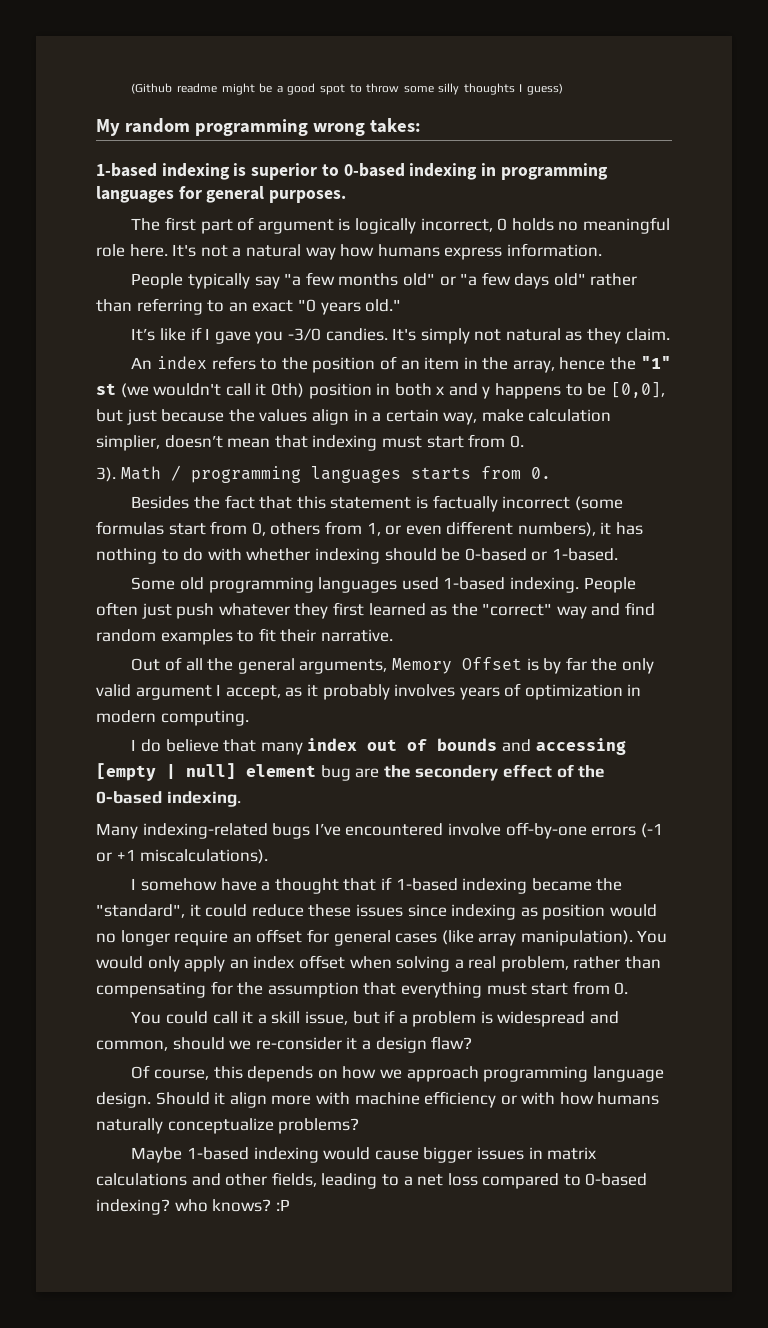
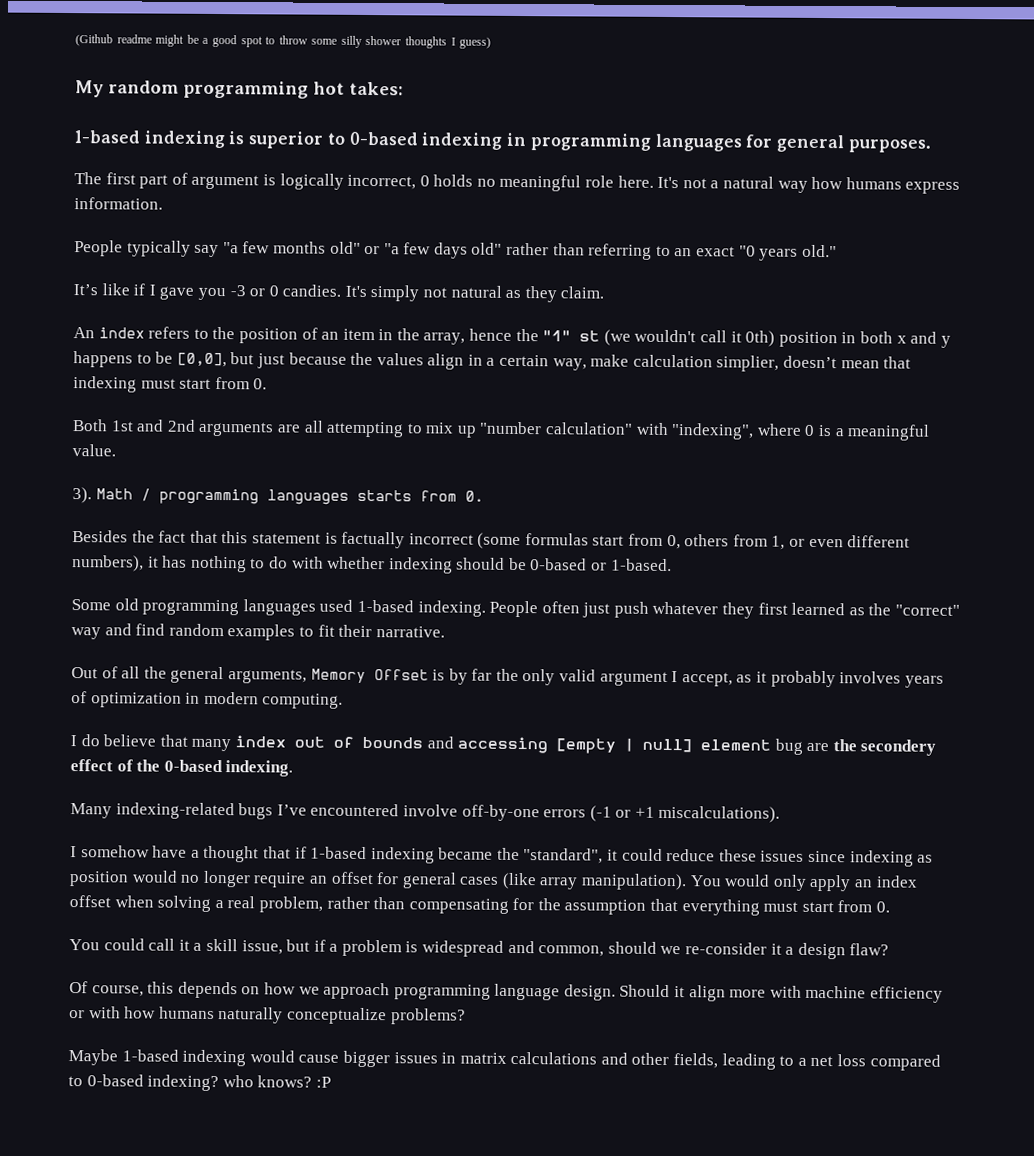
- (Github readme might be a good spot to throw some silly thoughts I guess)
+ (Github readme might be a good spot to throw some silly shower thoughts I guess)
- My random programming wrong takes:
+ My random programming hot takes:
- It’s like if I gave you -3/0 candies.
+ It’s like if I gave you -3 or 0 candies.
+ Both 1st and 2nd arguments are all attempting to mix up "number calculation" with "indexing", where 0 is a meaningful value.

